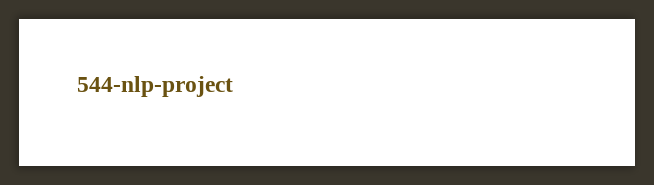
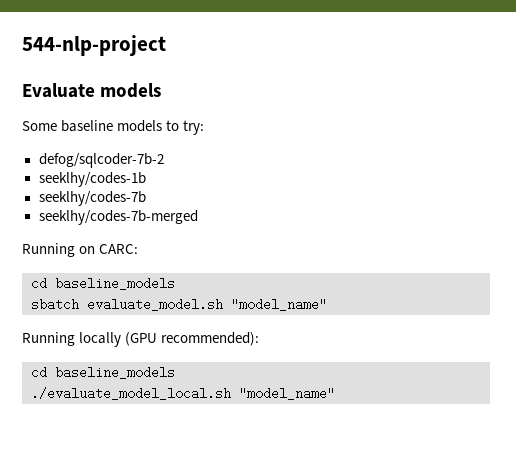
+ Evaluate models
+ Some baseline models to try:
+ defog/sqlcoder-7b-2
+ seeklhy/codes-1b
+ seeklhy/codes-7b
+ seeklhy/codes-7b-merged
+ Running on CARC:
+ cd baseline_models
+ sbatch evaluate_model.sh "model_name"
+ Running locally (GPU recommended):
+ cd baseline_models
+ ./evaluate_model_local.sh "model_name"

